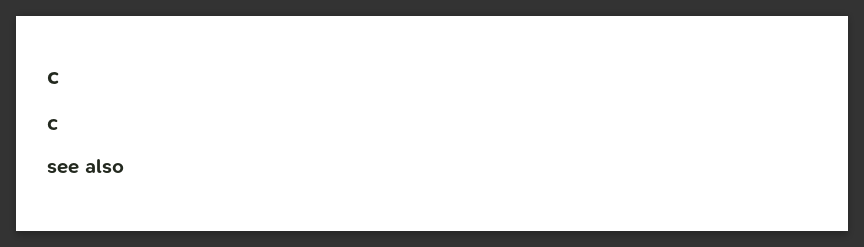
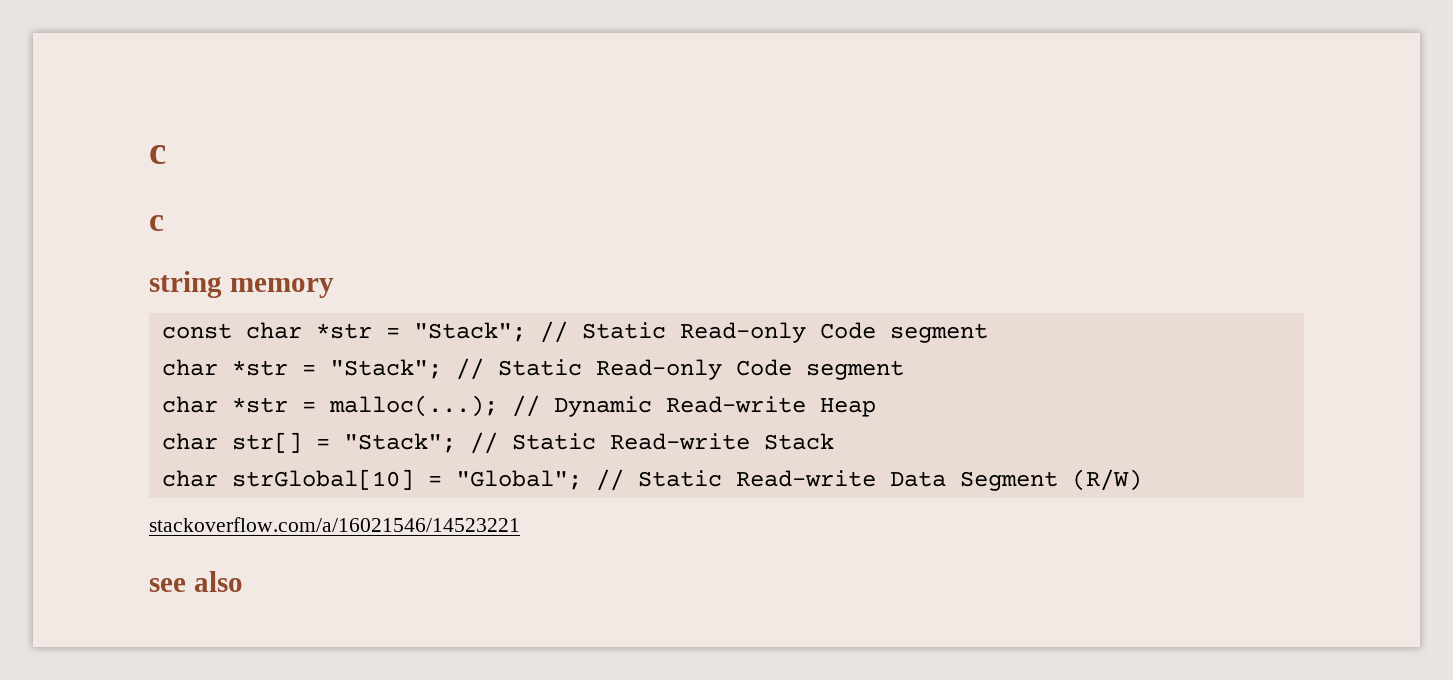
+ string memory
+ const char *str = "Stack"; // Static Read-only Code segment
+ char *str = "Stack"; // Static Read-only Code segment
+ char *str = malloc(...); // Dynamic Read-write Heap
+ char str[] = "Stack"; // Static Read-write Stack
+ char strGlobal[10] = "Global"; // Static Read-write Data Segment (R/W)
+ stackoverflow.com/a/16021546/14523221

